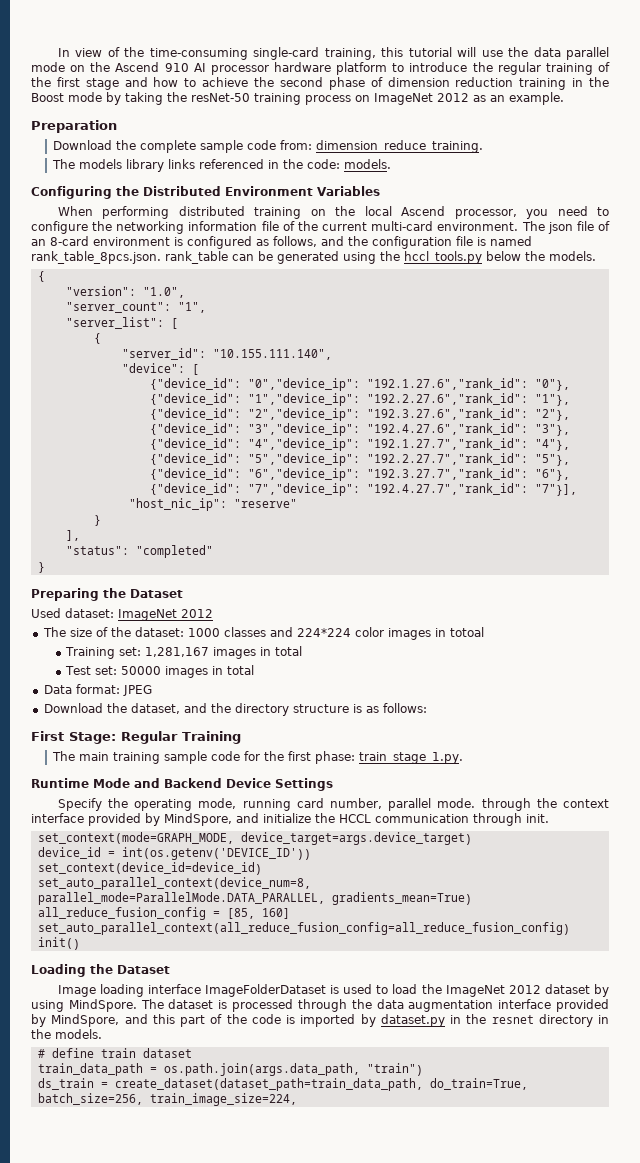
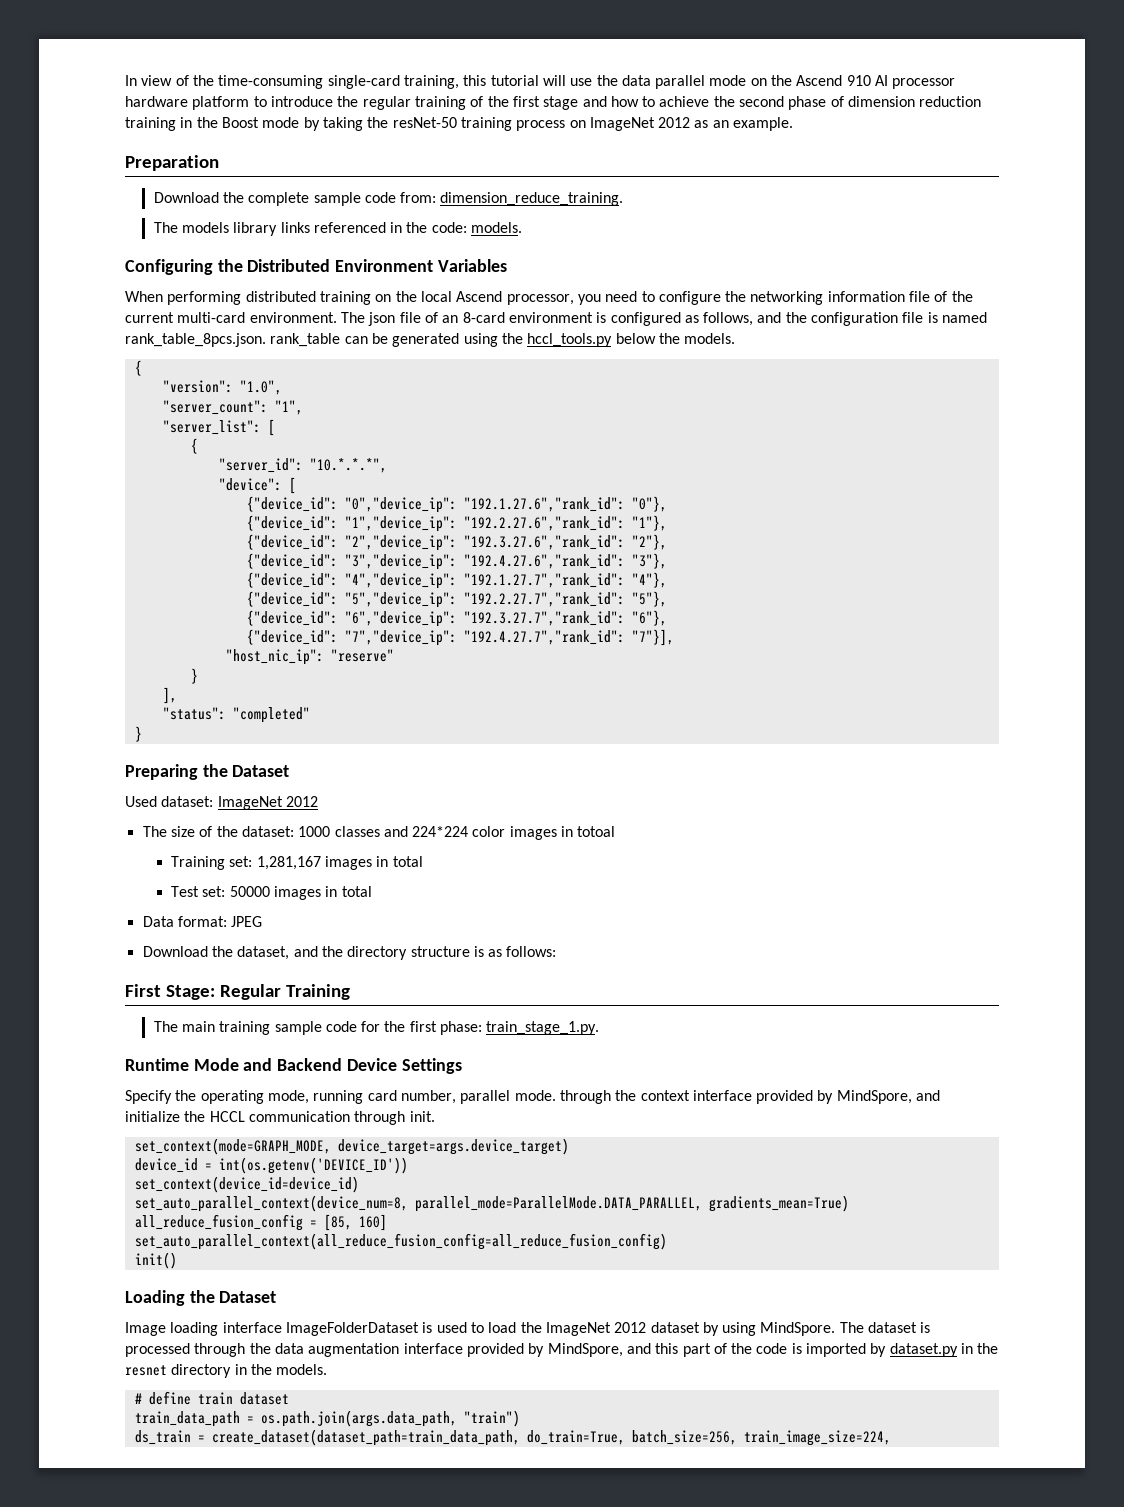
- "server_id": "10.155.111.140",
+ "server_id": "10.*.*.*",

